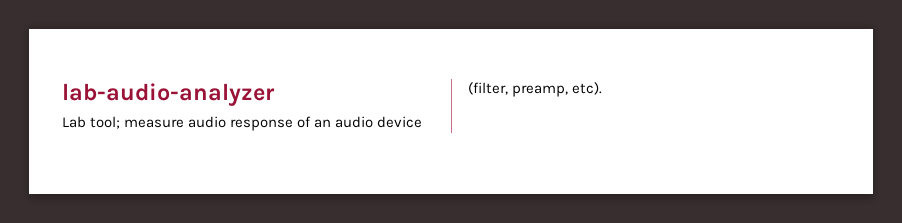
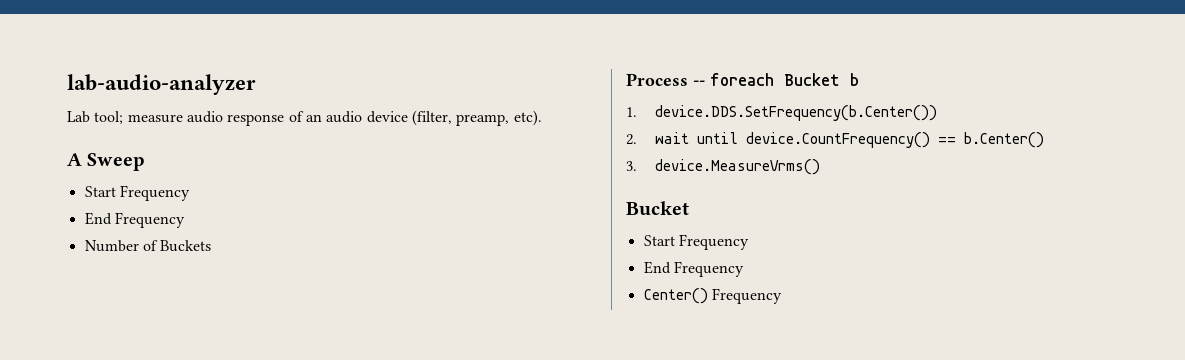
+ A Sweep
+ Start Frequency
+ End Frequency
+ Number of Buckets
+ Process -- foreach Bucket b
+ 1. device.DDS.SetFrequency(b.Center())
+ 2. wait until device.CountFrequency() == b.Center()
+ 3. device.MeasureVrms()
+ Bucket
+ Start Frequency
+ End Frequency
+ Center() Frequency

